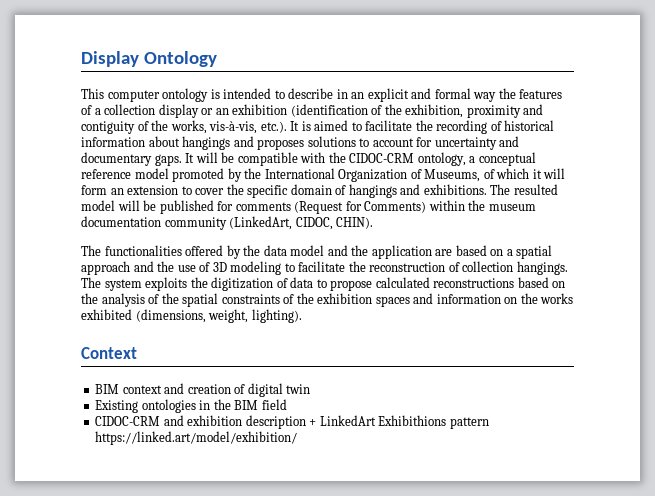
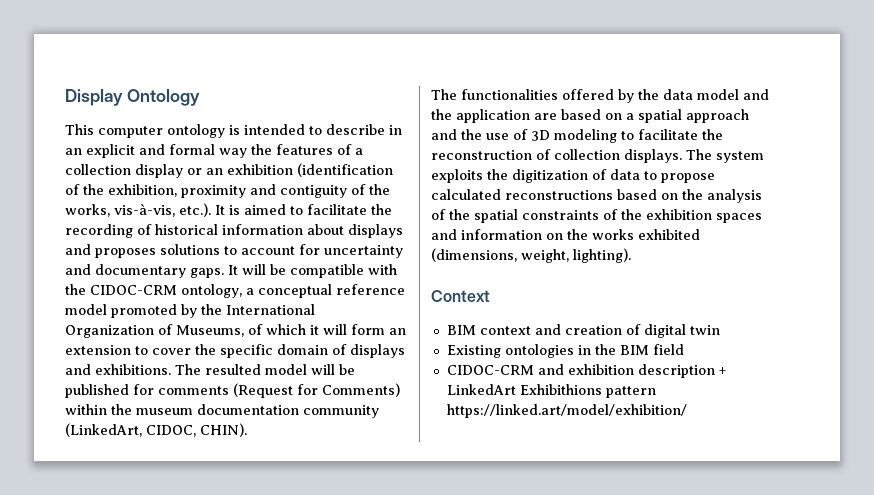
- This computer ontology is intended to describe in an explicit and formal way the features of a collection display or an exhibition (identification of the exhibition, proximity and contiguity of the works, vis-à-vis, etc.). It is aimed to facilitate the recording of historical information about hangings and proposes solutions to account for uncertainty and documentary gaps.
+ This computer ontology is intended to describe in an explicit and formal way the features of a collection display or an exhibition (identification of the exhibition, proximity and contiguity of the works, vis-à-vis, etc.). It is aimed to facilitate the recording of historical information about displays and proposes solutions to account for uncertainty and documentary gaps.
- It will be compatible with the CIDOC-CRM ontology, a conceptual reference model promoted by the International Organization of Museums, of which it will form an extension to cover the specific domain of hangings and exhibitions.
+ It will be compatible with the CIDOC-CRM ontology, a conceptual reference model promoted by the International Organization of Museums, of which it will form an extension to cover the specific domain of displays and exhibitions.
- The functionalities offered by the data model and the application are based on a spatial approach and the use of 3D modeling to facilitate the reconstruction of collection hangings.
+ The functionalities offered by the data model and the application are based on a spatial approach and the use of 3D modeling to facilitate the reconstruction of collection displays.

